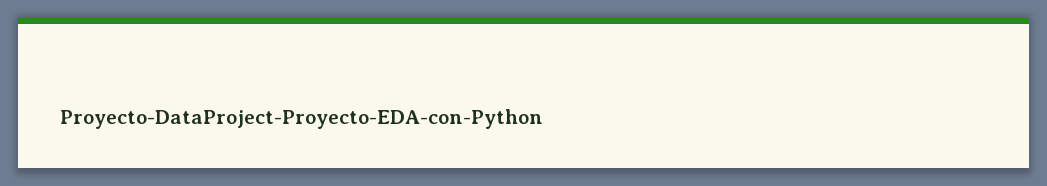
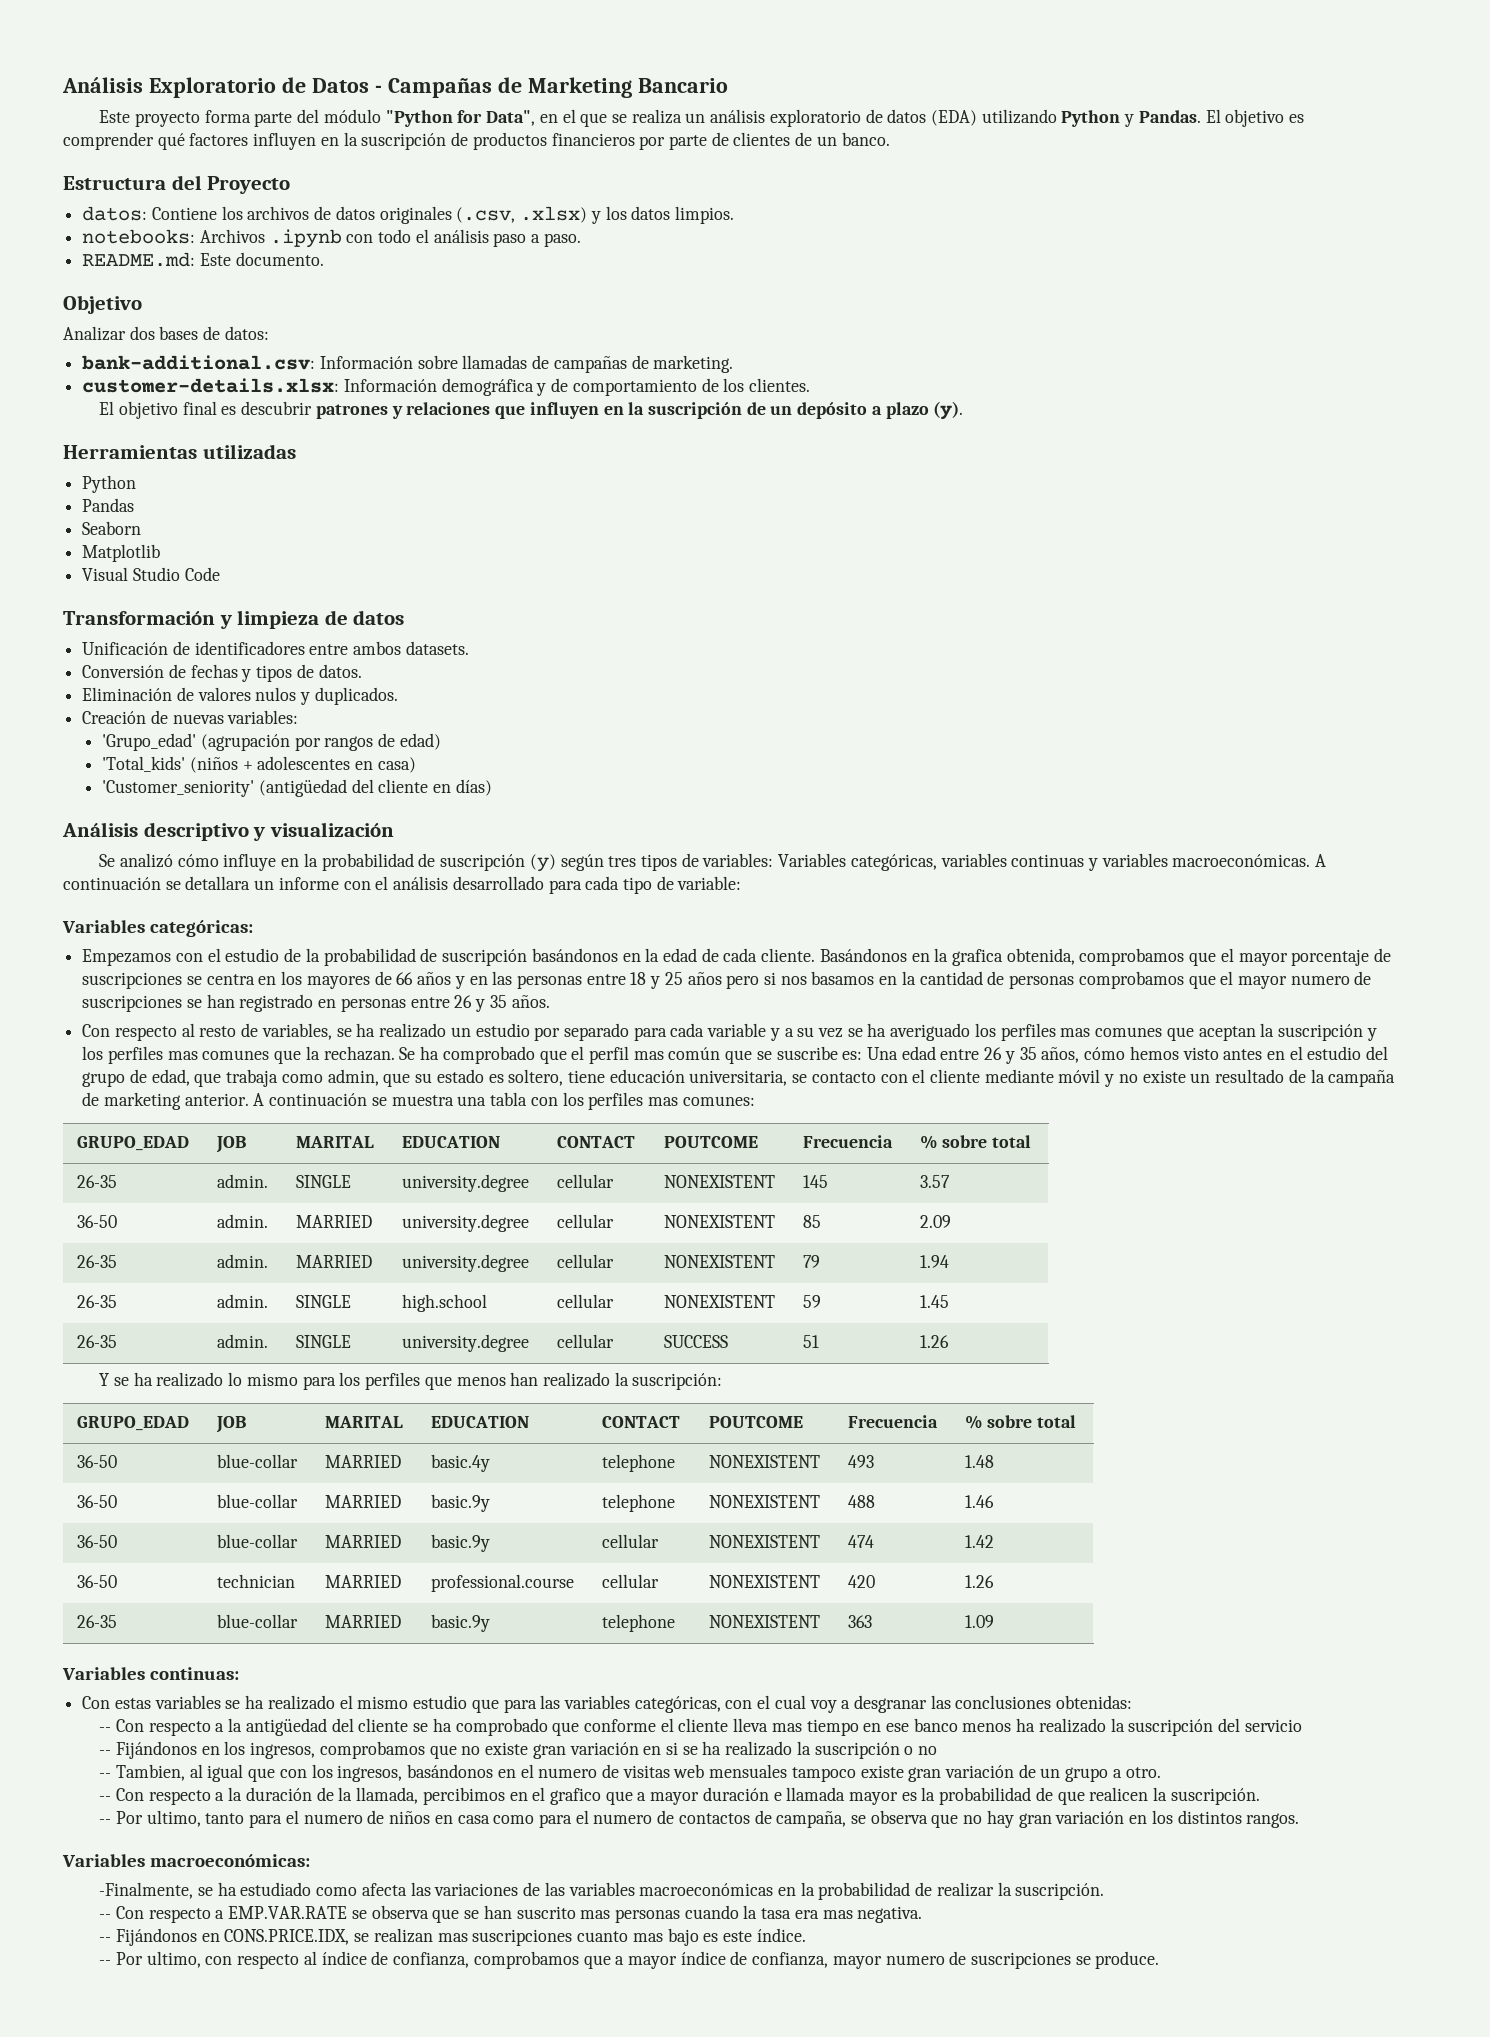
- Proyecto-DataProject-Proyecto-EDA-con-Python
+ Análisis Exploratorio de Datos - Campañas de Marketing Bancario
+ Este proyecto forma parte del módulo "Python for Data", en el que se realiza un análisis exploratorio de datos (EDA) utilizando Python y Pandas. El objetivo es comprender qué factores influyen en la suscripción de productos financieros por parte de clientes de un banco.
+ Estructura del Proyecto
+ datos: Contiene los archivos de datos originales (.csv, .xlsx) y los datos limpios.
+ notebooks: Archivos .ipynb con todo el análisis paso a paso.
+ README.md: Este documento.
+ Objetivo
+ Analizar dos bases de datos:
+ bank-additional.csv: Información sobre llamadas de campañas de marketing.
+ customer-details.xlsx: Información demográfica y de comportamiento de los clientes.
+ El objetivo final es descubrir patrones y relaciones que influyen en la suscripción de un depósito a plazo (y).
+ Herramientas utilizadas
+ Python
+ Pandas
+ Seaborn
+ Matplotlib
+ Visual Studio Code
+ Transformación y limpieza de datos
+ Unificación de identificadores entre ambos datasets.
+ Conversión de fechas y tipos de datos.
+ Eliminación de valores nulos y duplicados.
+ Creación de nuevas variables:
+ 'Grupo_edad' (agrupación por rangos de edad)
+ 'Total_kids' (niños + adolescentes en casa)
+ 'Customer_seniority' (antigüedad del cliente en días)
+ Análisis descriptivo y visualización
+ Se analizó cómo influye en la probabilidad de suscripción (y) según tres tipos de variables: Variables categóricas, variables continuas y variables macroeconómicas. A continuación se detallara un informe con el análisis desarrollado para cada tipo de variable:
+ Variables categóricas:
+ Empezamos con el estudio de la probabilidad de suscripción basándonos en la edad de cada cliente. Basándonos en la grafica obtenida, comprobamos que el mayor porcentaje de suscripciones se centra en los mayores de 66 años y en las personas entre 18 y 25 años pero si nos basamos en la cantidad de personas comprobamos que el mayor numero de suscripciones se han registrado en personas entre 26 y 35 años.
+ Con respecto al resto de variables, se ha realizado un estudio por separado para cada variable y a su vez se ha averiguado los perfiles mas comunes que aceptan la suscripción y los perfiles mas comunes que la rechazan. Se ha comprobado que el perfil mas común que se suscribe es: Una edad entre 26 y 35 años, cómo hemos visto antes en el estudio del grupo de edad, que trabaja como admin, que su estado es soltero, tiene educación universitaria, se contacto con el cliente mediante móvil y no existe un resultado de la campaña de marketing anterior. A continuación se muestra una tabla con los perfiles mas comunes:
+ GRUPO_EDAD | JOB | MARITAL | EDUCATION | CONTACT | POUTCOME | Frecuencia | % sobre total
+ 26-35 | admin. | SINGLE | university.degree | cellular | NONEXISTENT | 145 | 3.57
+ 36-50 | admin. | MARRIED | university.degree | cellular | NONEXISTENT | 85 | 2.09
+ 26-35 | admin. | MARRIED | university.degree | cellular | NONEXISTENT | 79 | 1.94
+ 26-35 | admin. | SINGLE | high.school | cellular | NONEXISTENT | 59 | 1.45
+ 26-35 | admin. | SINGLE | university.degree | cellular | SUCCESS | 51 | 1.26
+ Y se ha realizado lo mismo para los perfiles que menos han realizado la suscripción:
+ GRUPO_EDAD | JOB | MARITAL | EDUCATION | CONTACT | POUTCOME | Frecuencia | % sobre total
+ 36-50 | blue-collar | MARRIED | basic.4y | telephone | NONEXISTENT | 493 | 1.48
+ 36-50 | blue-collar | MARRIED | basic.9y | telephone | NONEXISTENT | 488 | 1.46
+ 36-50 | blue-collar | MARRIED | basic.9y | cellular | NONEXISTENT | 474 | 1.42
+ 36-50 | technician | MARRIED | professional.course | cellular | NONEXISTENT | 420 | 1.26
+ 26-35 | blue-collar | MARRIED | basic.9y | telephone | NONEXISTENT | 363 | 1.09
+ Variables continuas:
+ Con estas variables se ha realizado el mismo estudio que para las variables categóricas, con el cual voy a desgranar las conclusiones obtenidas:
+ -- Con respecto a la antigüedad del cliente se ha comprobado que conforme el cliente lleva mas tiempo en ese banco menos ha realizado la suscripción del servicio
+ -- Fijándonos en los ingresos, comprobamos que no existe gran variación en si se ha realizado la suscripción o no
+ -- Tambien, al igual que con los ingresos, basándonos en el numero de visitas web mensuales tampoco existe gran variación de un grupo a otro.
+ -- Con respecto a la duración de la llamada, percibimos en el grafico que a mayor duración e llamada mayor es la probabilidad de que realicen la suscripción.
+ -- Por ultimo, tanto para el numero de niños en casa como para el numero de contactos de campaña, se observa que no hay gran variación en los distintos rangos.
+ Variables macroeconómicas:
+ -Finalmente, se ha estudiado como afecta las variaciones de las variables macroeconómicas en la probabilidad de realizar la suscripción.
+ -- Con respecto a EMP.VAR.RATE se observa que se han suscrito mas personas cuando la tasa era mas negativa.
+ -- Fijándonos en CONS.PRICE.IDX, se realizan mas suscripciones cuanto mas bajo es este índice.
+ -- Por ultimo, con respecto al índice de confianza, comprobamos que a mayor índice de confianza, mayor numero de suscripciones se produce.

